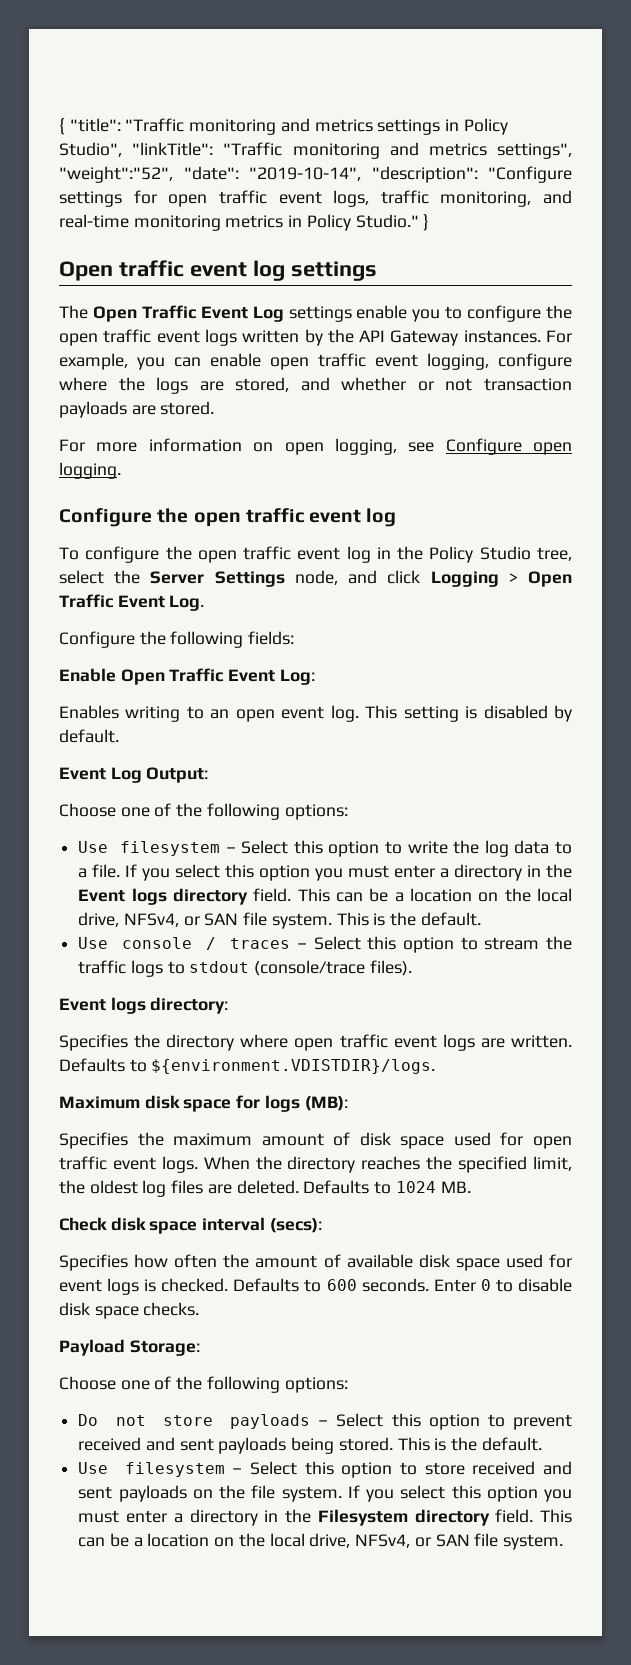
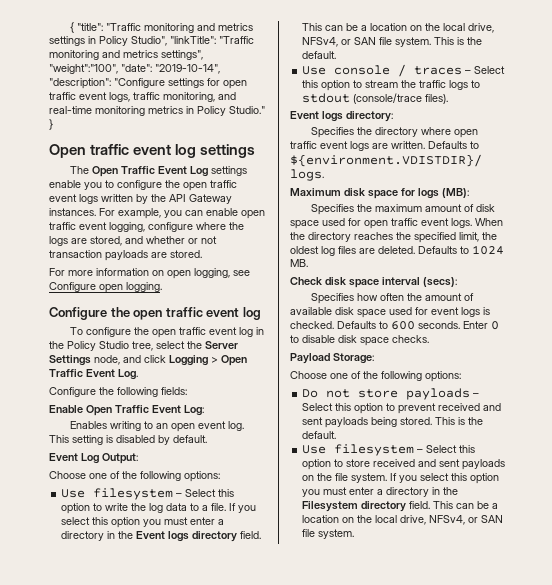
- { "title": "Traffic monitoring and metrics settings in Policy Studio", "linkTitle": "Traffic monitoring and metrics settings", "weight":"52", "date": "2019-10-14", "description": "Configure settings for open traffic event logs, traffic monitoring, and real-time monitoring metrics in Policy Studio."
+ { "title": "Traffic monitoring and metrics settings in Policy Studio", "linkTitle": "Traffic monitoring and metrics settings", "weight":"100", "date": "2019-10-14", "description": "Configure settings for open traffic event logs, traffic monitoring, and real-time monitoring metrics in Policy Studio."

